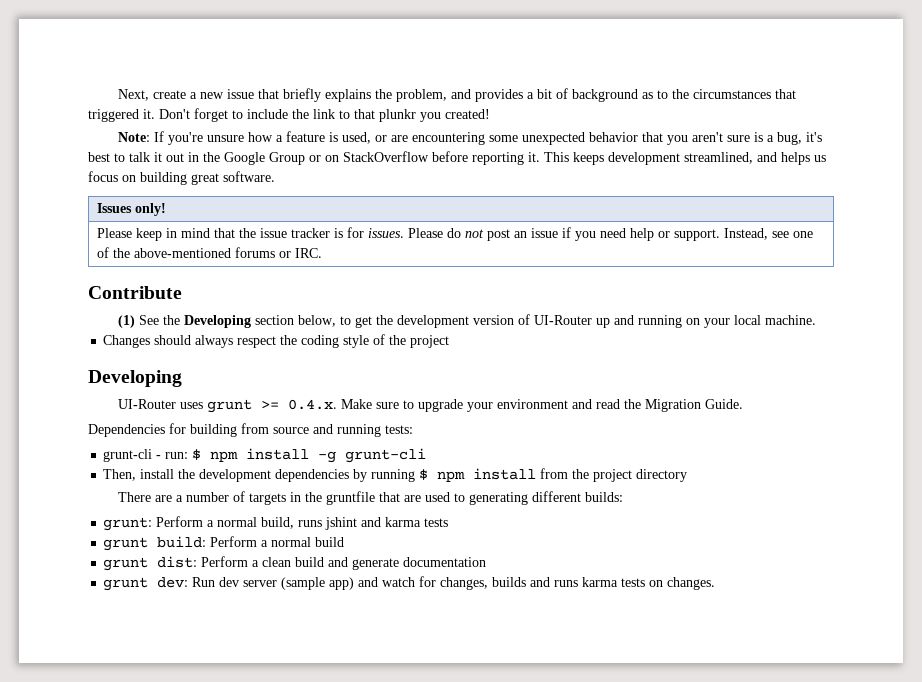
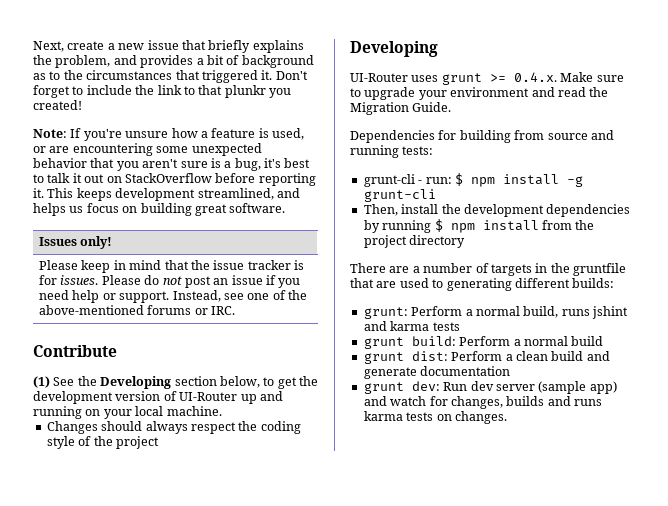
- Note: If you're unsure how a feature is used, or are encountering some unexpected behavior that you aren't sure is a bug, it's best to talk it out in the Google Group or on StackOverflow before reporting it.
+ Note: If you're unsure how a feature is used, or are encountering some unexpected behavior that you aren't sure is a bug, it's best to talk it out on StackOverflow before reporting it.

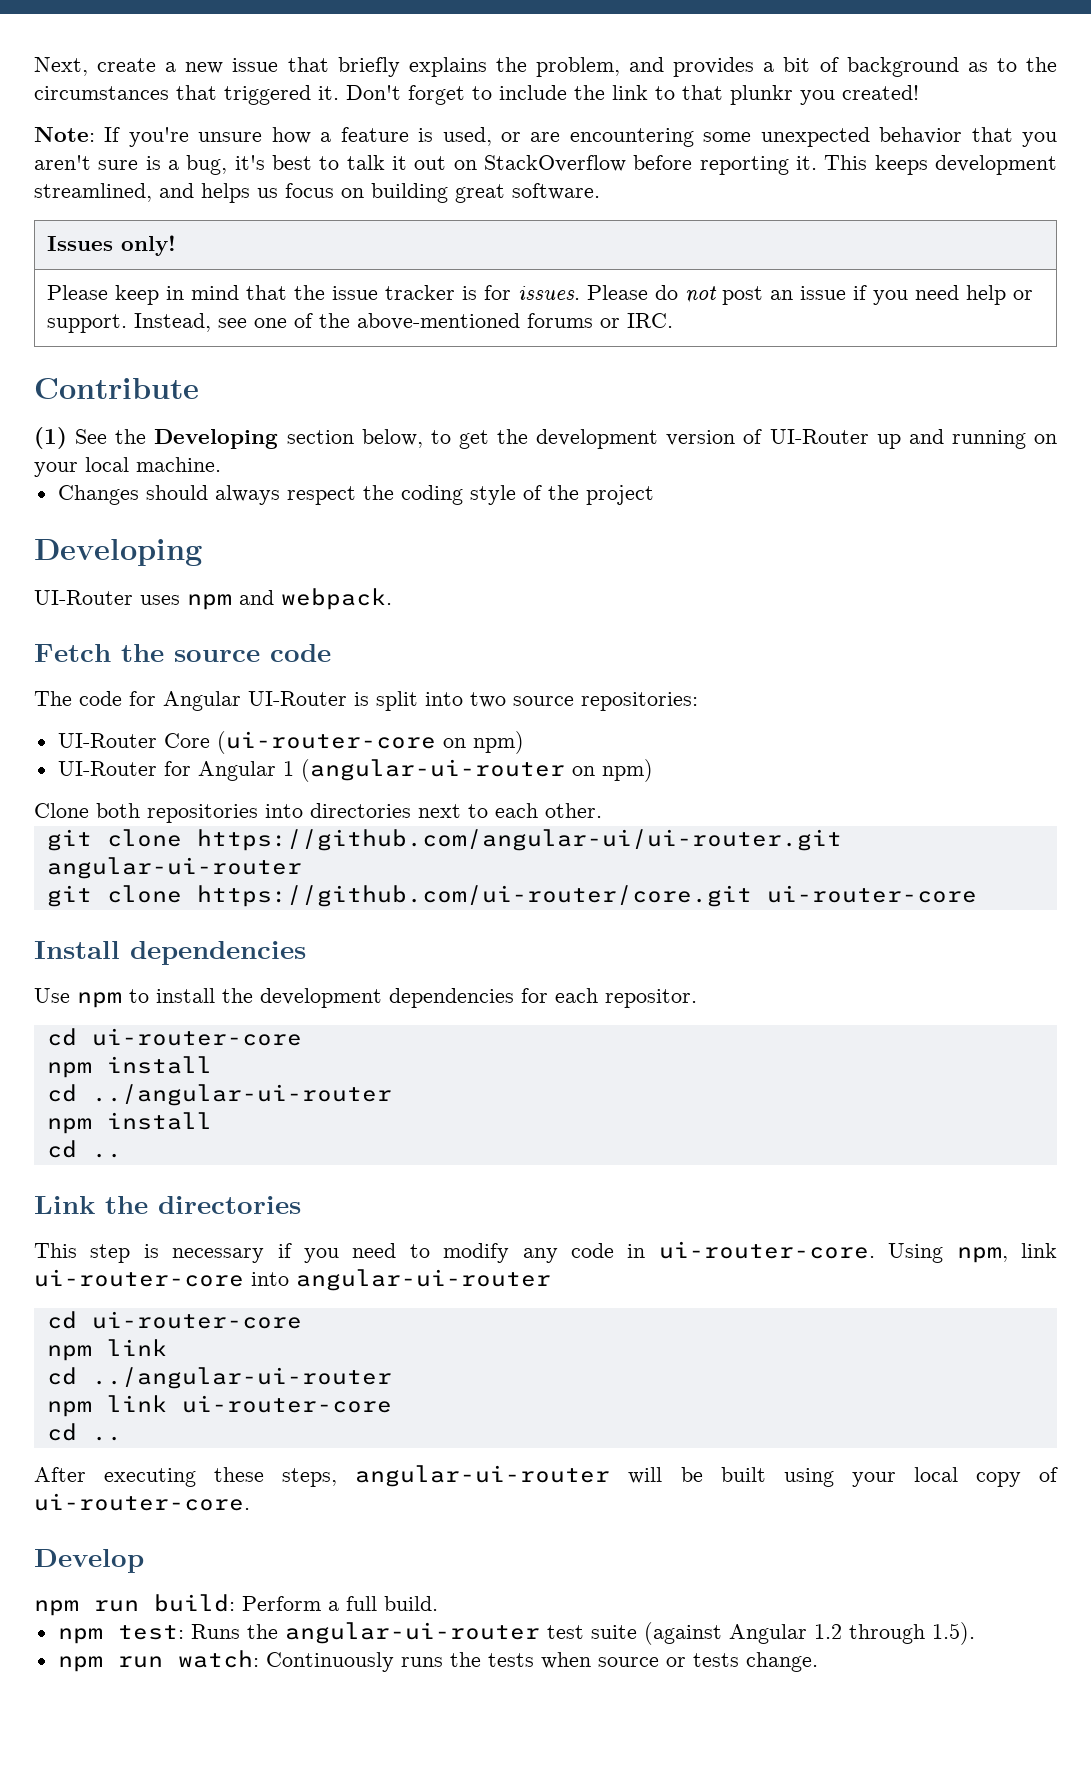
- UI-Router uses grunt >= 0.4.x. Make sure to upgrade your environment and read the Migration Guide.
- Dependencies for building from source and running tests:
- grunt-cli - run: $ npm install -g grunt-cli
- Then, install the development dependencies by running $ npm install from the project directory
- There are a number of targets in the gruntfile that are used to generating different builds:
- grunt: Perform a normal build, runs jshint and karma tests
- grunt build: Perform a normal build
- grunt dist: Perform a clean build and generate documentation
- grunt dev: Run dev server (sample app) and watch for changes, builds and runs karma tests on changes.
+ UI-Router uses npm and webpack.
+ Fetch the source code
+ The code for Angular UI-Router is split into two source repositories:
+ UI-Router Core (ui-router-core on npm)
+ UI-Router for Angular 1 (angular-ui-router on npm)
+ Clone both repositories into directories next to each other.
+ git clone https://github.com/angular-ui/ui-router.git angular-ui-router
+ git clone https://github.com/ui-router/core.git ui-router-core
+ Install dependencies
+ Use npm to install the development dependencies for each repositor.
+ cd ui-router-core
+ npm install
+ cd ../angular-ui-router
+ npm install
+ cd ..
+ Link the directories
+ This step is necessary if you need to modify any code in ui-router-core. Using npm, link ui-router-core into angular-ui-router
+ cd ui-router-core
+ npm link
+ cd ../angular-ui-router
+ npm link ui-router-core
+ cd ..
+ After executing these steps, angular-ui-router will be built using your local copy of ui-router-core.
+ Develop
+ npm run build: Perform a full build.
+ npm test: Runs the angular-ui-router test suite (against Angular 1.2 through 1.5).
+ npm run watch: Continuously runs the tests when source or tests change.

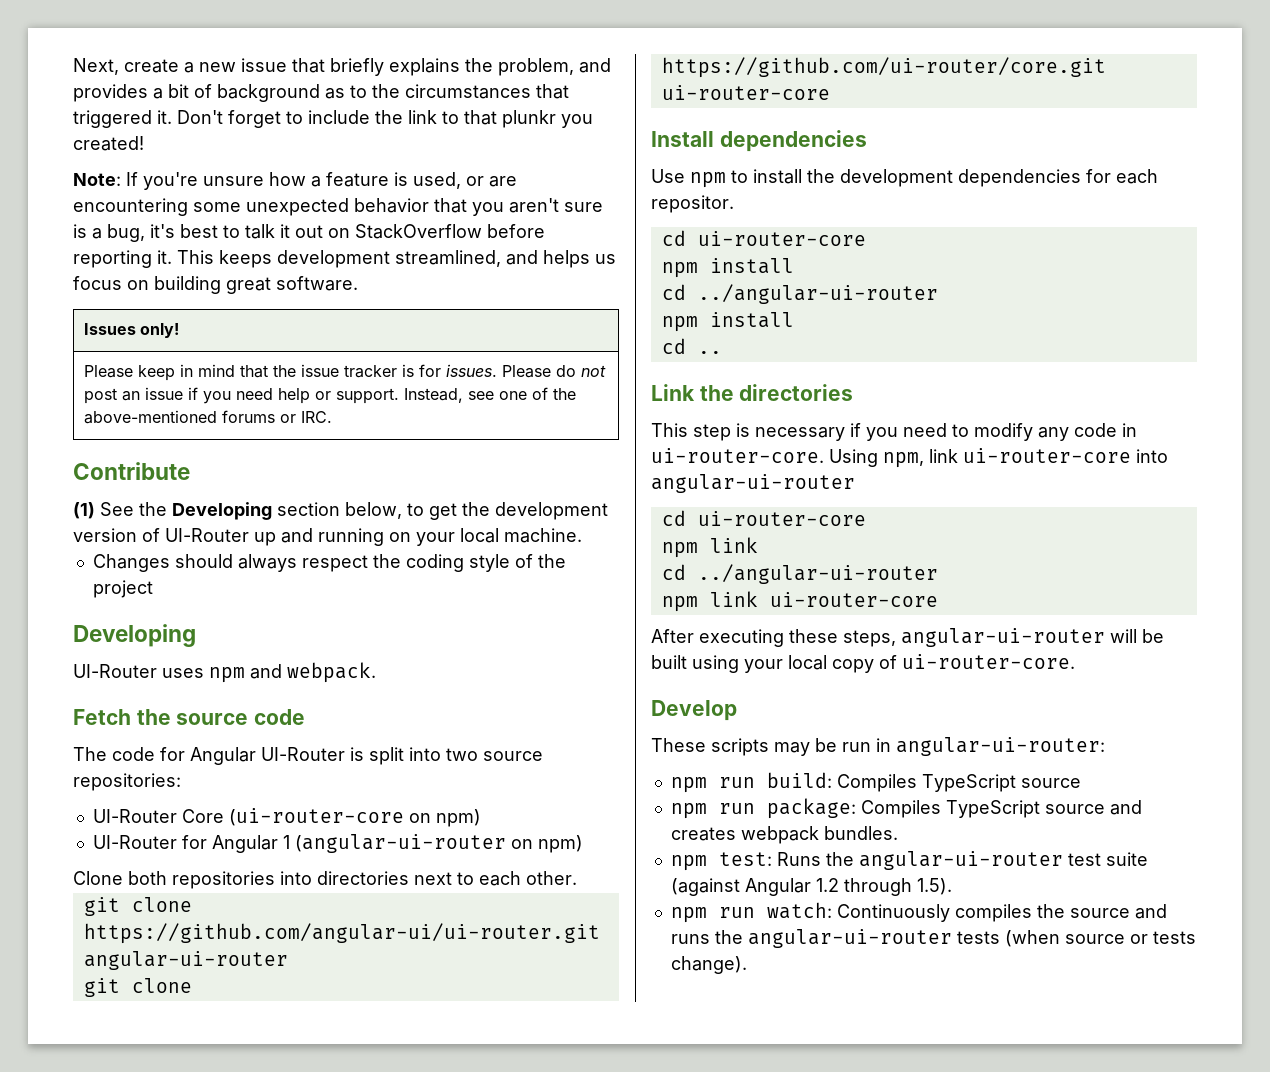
  npm link ui-router-core
- cd ..
- npm run build: Perform a full build.
+ These scripts may be run in angular-ui-router:
+ npm run build: Compiles TypeScript source
+ npm run package: Compiles TypeScript source and creates webpack bundles.
- npm run watch: Continuously runs the tests when source or tests change.
+ npm run watch: Continuously compiles the source and runs the angular-ui-router tests (when source or tests change).

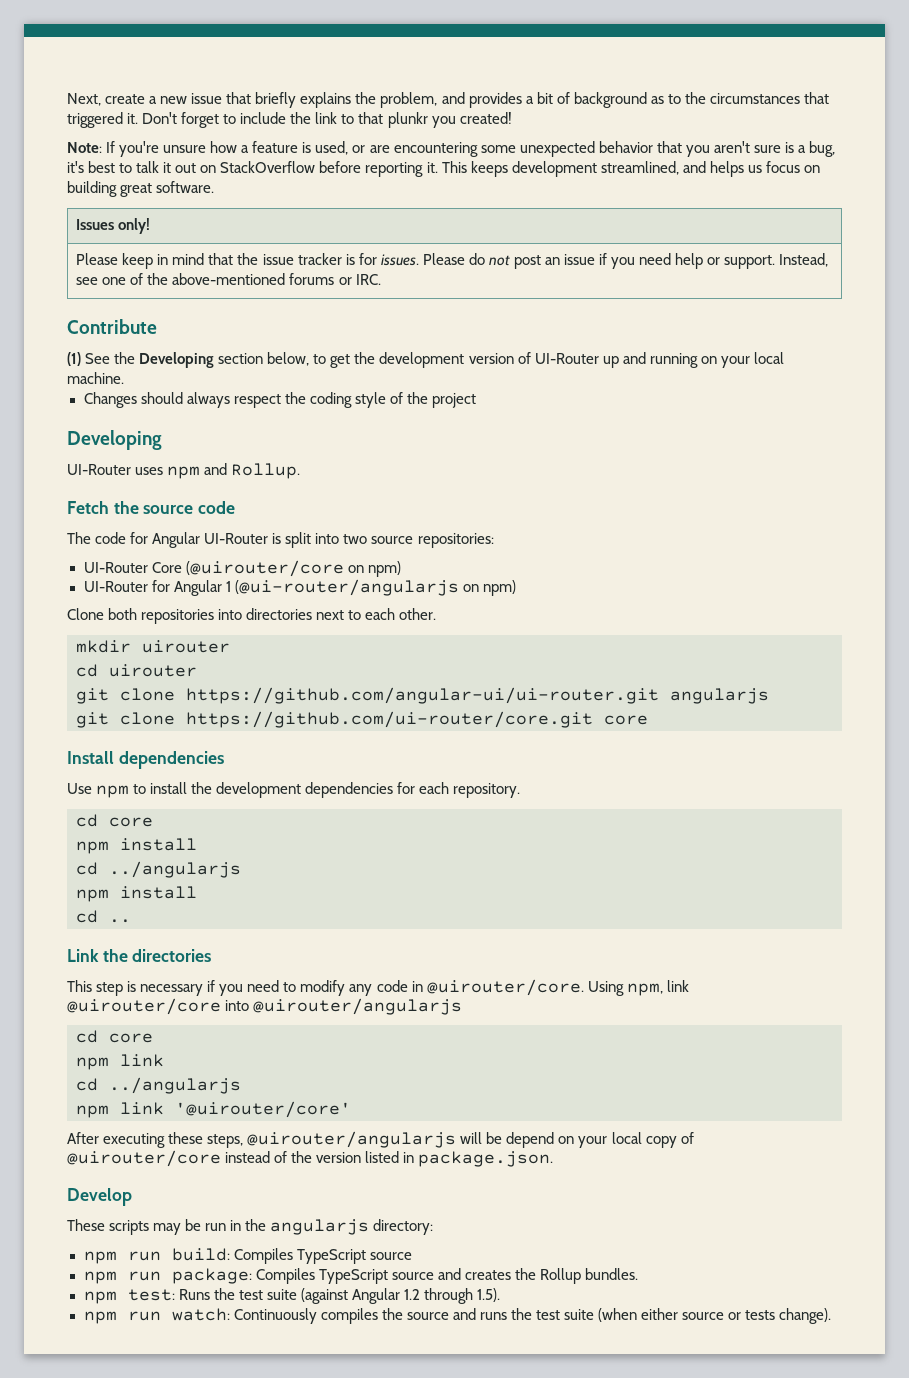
- UI-Router uses npm and webpack.
+ UI-Router uses npm and Rollup.
- UI-Router Core (ui-router-core on npm)
+ UI-Router Core (@uirouter/core on npm)
- UI-Router for Angular 1 (angular-ui-router on npm)
+ UI-Router for Angular 1 (@ui-router/angularjs on npm)
+ mkdir uirouter
+ cd uirouter
- git clone https://github.com/angular-ui/ui-router.git angular-ui-router
+ git clone https://github.com/angular-ui/ui-router.git angularjs
- git clone https://github.com/ui-router/core.git ui-router-core
+ git clone https://github.com/ui-router/core.git core
- Use npm to install the development dependencies for each repositor.
- cd ui-router-core
+ Use npm to install the development dependencies for each repository.
+ cd core
  npm install
- cd ../angular-ui-router
+ cd ../angularjs
- This step is necessary if you need to modify any code in ui-router-core.
+ This step is necessary if you need to modify any code in @uirouter/core.
- Using npm, link ui-router-core into angular-ui-router
- cd ui-router-core
+ Using npm, link @uirouter/core into @uirouter/angularjs
+ cd core
  npm link
- cd ../angular-ui-router
- npm link ui-router-core
+ cd ../angularjs
+ npm link '@uirouter/core'
- After executing these steps, angular-ui-router will be built using your local copy of ui-router-core.
+ After executing these steps, @uirouter/angularjs will be depend on your local copy of @uirouter/core instead of the version listed in package.json.
- These scripts may be run in angular-ui-router:
+ These scripts may be run in the angularjs directory:
- npm run package: Compiles TypeScript source and creates webpack bundles.
+ npm run package: Compiles TypeScript source and creates the Rollup bundles.
- npm test: Runs the angular-ui-router test suite (against Angular 1.2 through 1.5).
+ npm test: Runs the test suite (against Angular 1.2 through 1.5).
- npm run watch: Continuously compiles the source and runs the angular-ui-router tests (when source or tests change).
+ npm run watch: Continuously compiles the source and runs the test suite (when either source or tests change).

